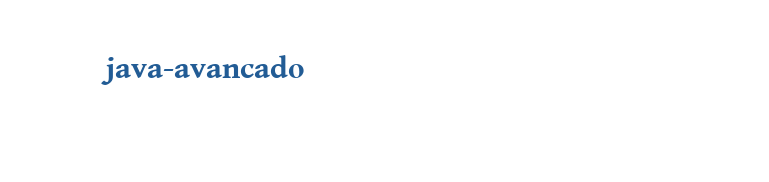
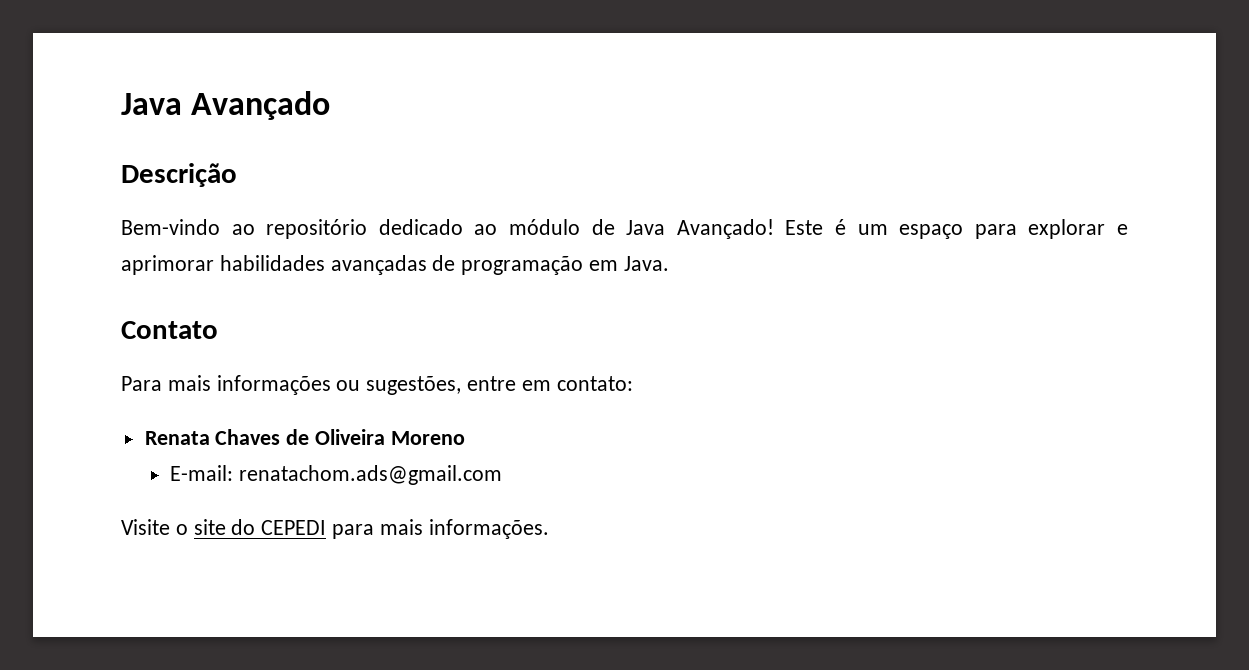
- java-avancado
+ Java Avançado
+ Descrição
+ Bem-vindo ao repositório dedicado ao módulo de Java Avançado! Este é um espaço para explorar e aprimorar habilidades avançadas de programação em Java.
+ Contato
+ Para mais informações ou sugestões, entre em contato:
+ Renata Chaves de Oliveira Moreno
+ E-mail: renatachom.ads@gmail.com
+ Visite o site do CEPEDI para mais informações.

